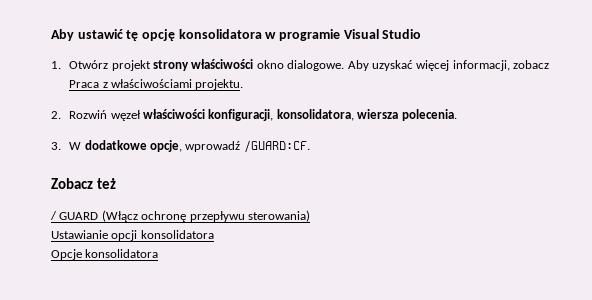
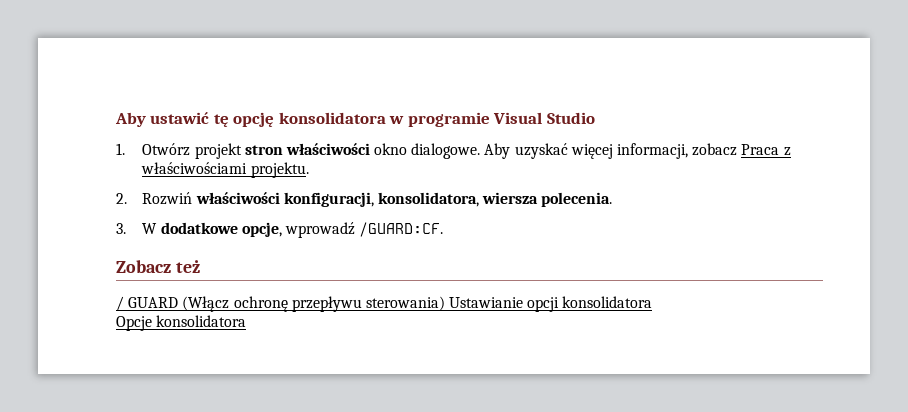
- 1. Otwórz projekt strony właściwości okno dialogowe.
+ 1. Otwórz projekt stron właściwości okno dialogowe.
- 2. Rozwiń węzeł właściwości konfiguracji, konsolidatora, wiersza polecenia.
+ 2. Rozwiń właściwości konfiguracji, konsolidatora, wiersza polecenia.
- / GUARD (Włącz ochronę przepływu sterowania)
- Ustawianie opcji konsolidatora
+ / GUARD (Włącz ochronę przepływu sterowania) Ustawianie opcji konsolidatora

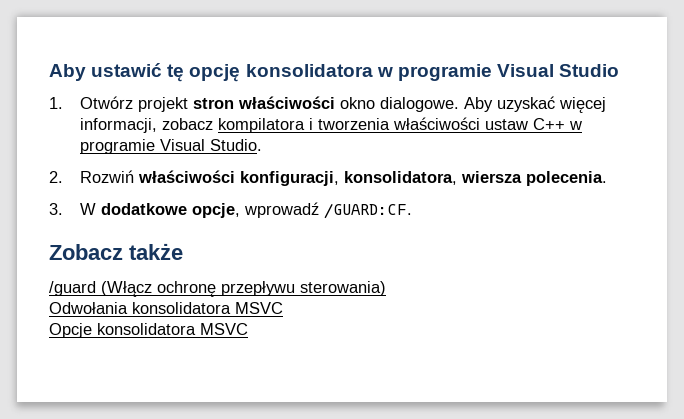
- Aby uzyskać więcej informacji, zobacz Praca z właściwościami projektu.
+ Aby uzyskać więcej informacji, zobacz kompilatora i tworzenia właściwości ustaw C++ w programie Visual Studio.
- Zobacz też
- / GUARD (Włącz ochronę przepływu sterowania) Ustawianie opcji konsolidatora
+ Zobacz także
+ /guard (Włącz ochronę przepływu sterowania)
+ Odwołania konsolidatora MSVC
- Opcje konsolidatora
+ Opcje konsolidatora MSVC

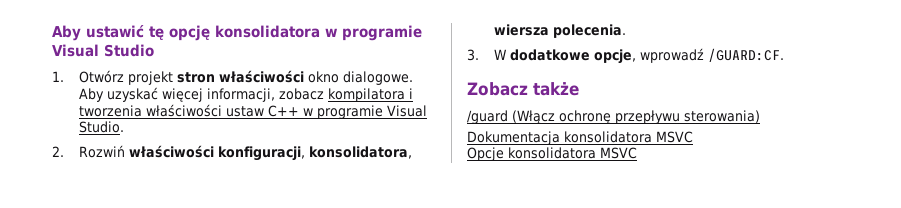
- Odwołania konsolidatora MSVC
+ Dokumentacja konsolidatora MSVC

